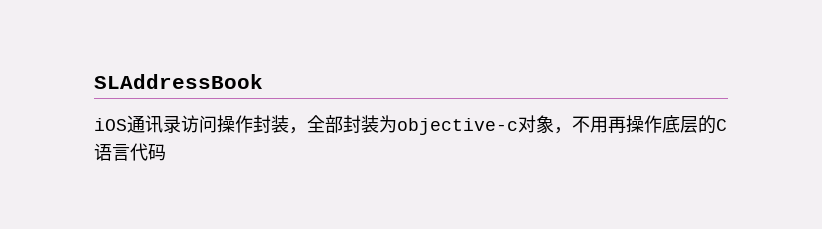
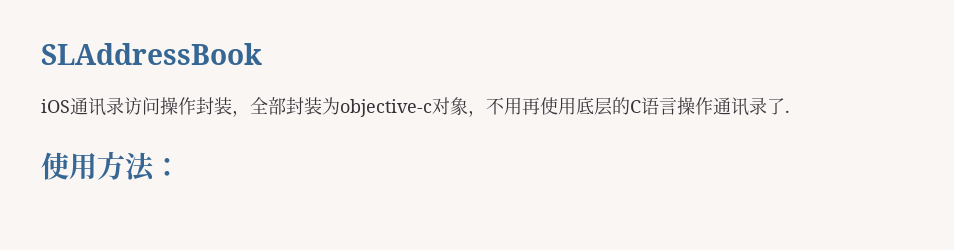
- iOS通讯录访问操作封装，全部封装为objective-c对象，不用再操作底层的C语言代码
+ iOS通讯录访问操作封装，全部封装为objective-c对象，不用再使用底层的C语言操作通讯录了.
+ 使用方法：

